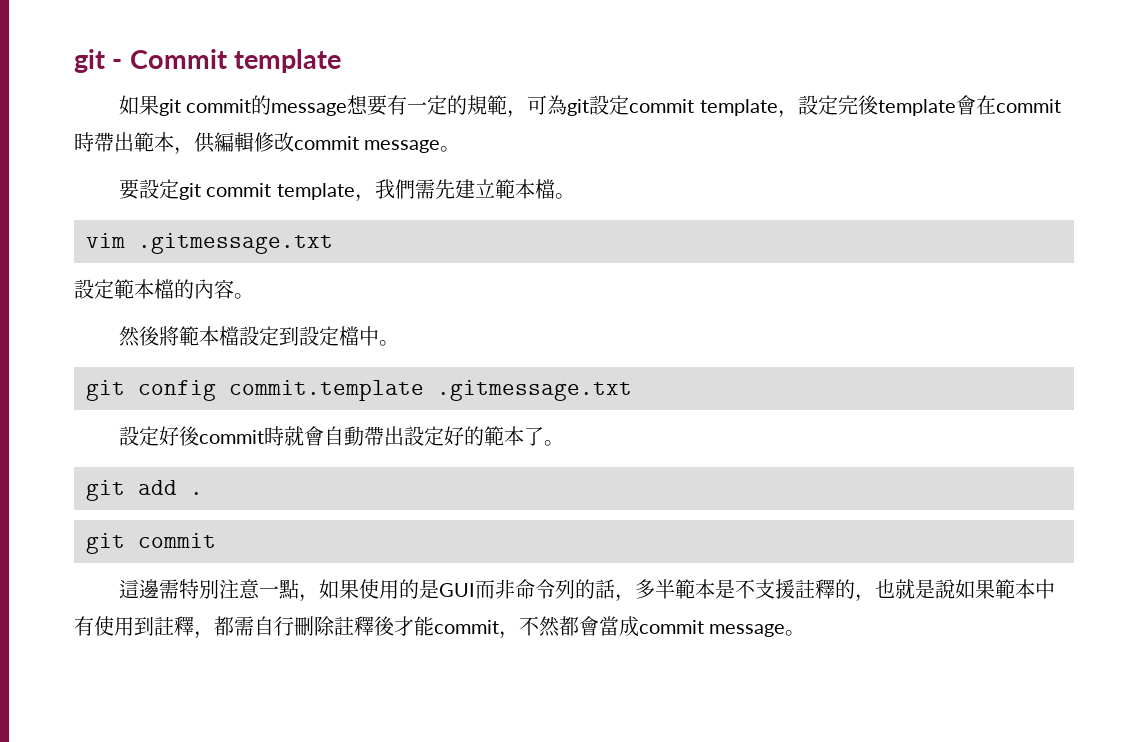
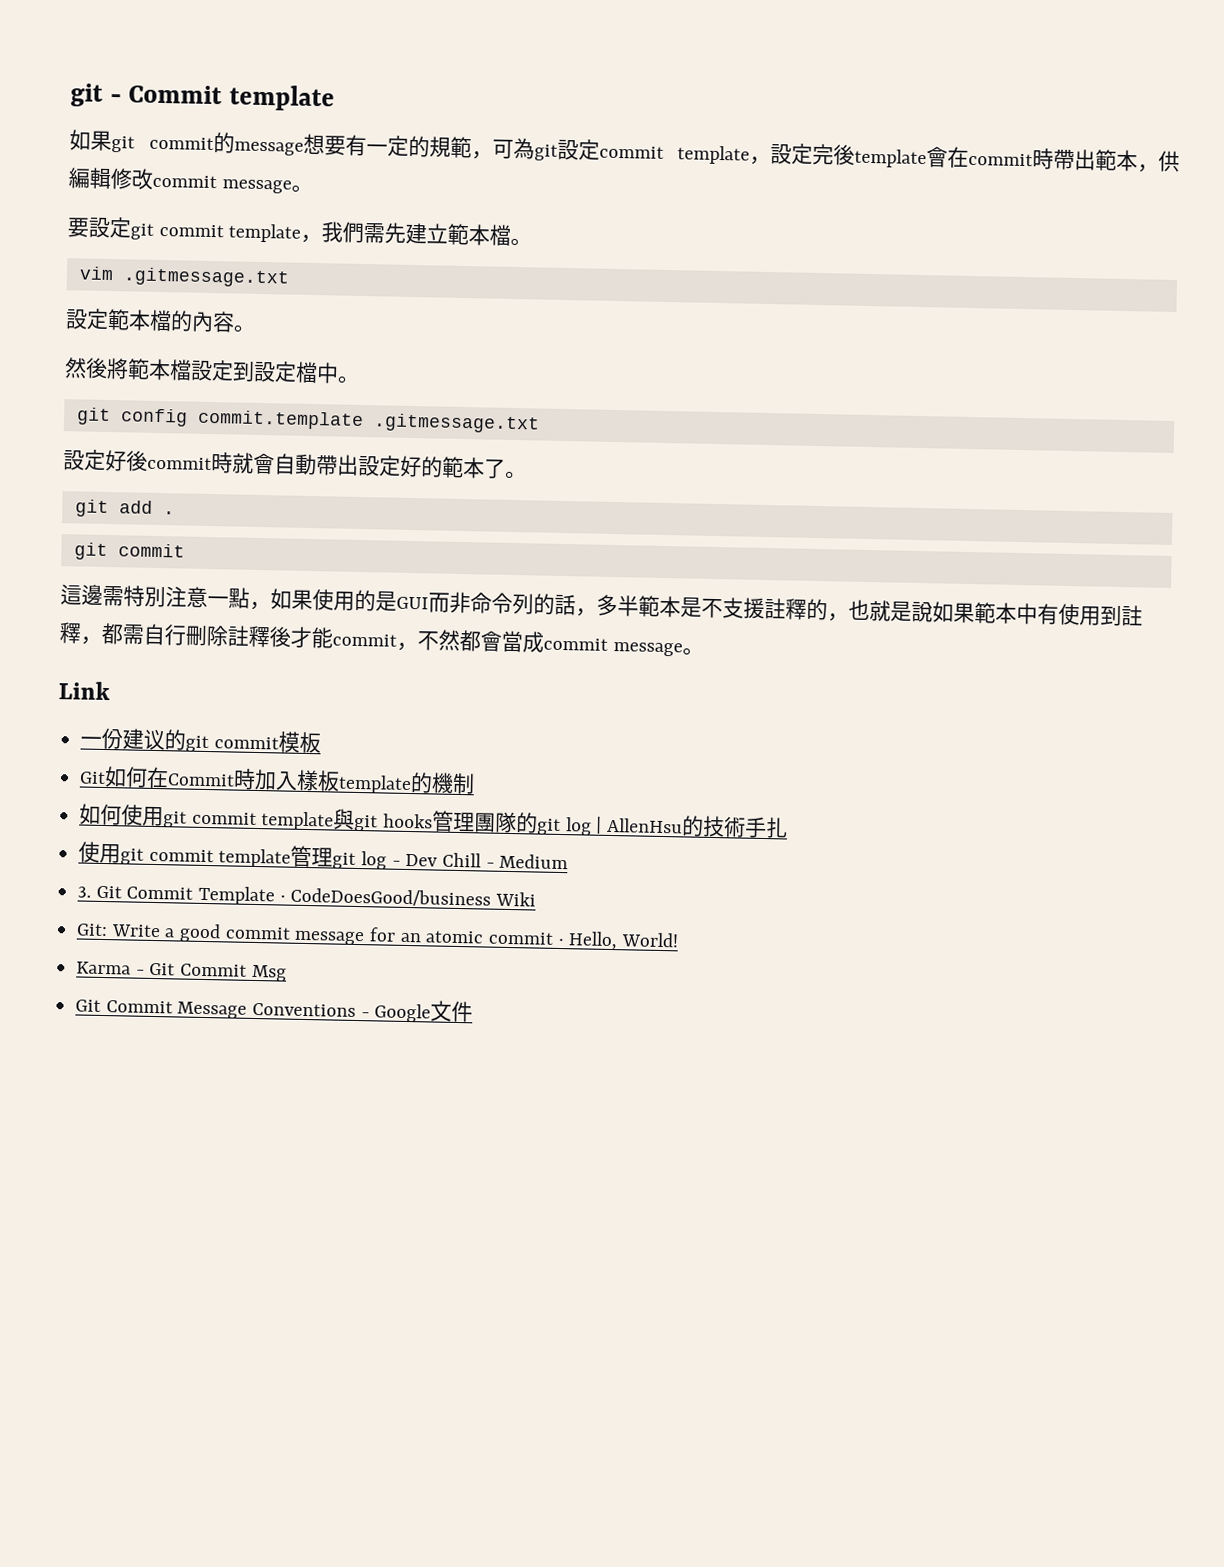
+ Link
+ 一份建议的git commit模板
+ Git如何在Commit時加入樣板template的機制
+ 如何使用git commit template與git hooks管理團隊的git log | AllenHsu的技術手扎
+ 使用git commit template管理git log - Dev Chill - Medium
+ 3. Git Commit Template · CodeDoesGood/business Wiki
+ Git: Write a good commit message for an atomic commit · Hello, World!
+ Karma - Git Commit Msg
+ Git Commit Message Conventions - Google文件

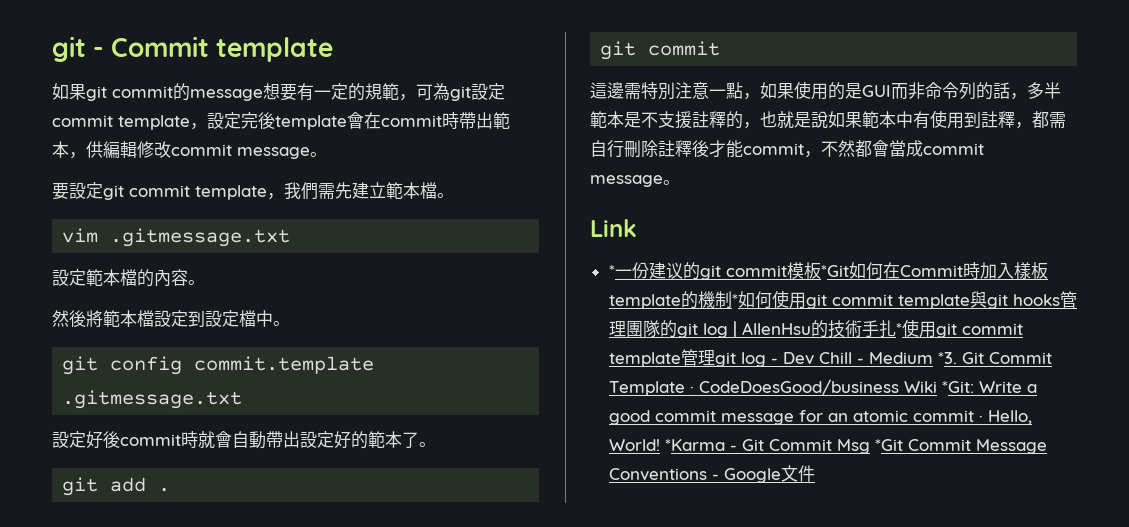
- 一份建议的git commit模板
- Git如何在Commit時加入樣板template的機制
- 如何使用git commit template與git hooks管理團隊的git log | AllenHsu的技術手扎
- 使用git commit template管理git log - Dev Chill - Medium
- 3. Git Commit Template · CodeDoesGood/business Wiki
- Git:
+ *一份建议的git commit模板*Git如何在Commit時加入樣板template的機制*如何使用git commit template與git hooks管理團隊的git log | AllenHsu的技術手扎*使用git commit template管理git log - Dev Chill - Medium *3. Git Commit Template · CodeDoesGood/business Wiki *Git:
- Write a good commit message for an atomic commit · Hello, World!
- Karma - Git Commit Msg
- Git Commit Message Conventions - Google文件
+ Write a good commit message for an atomic commit · Hello, World! *Karma - Git Commit Msg *Git Commit Message Conventions - Google文件

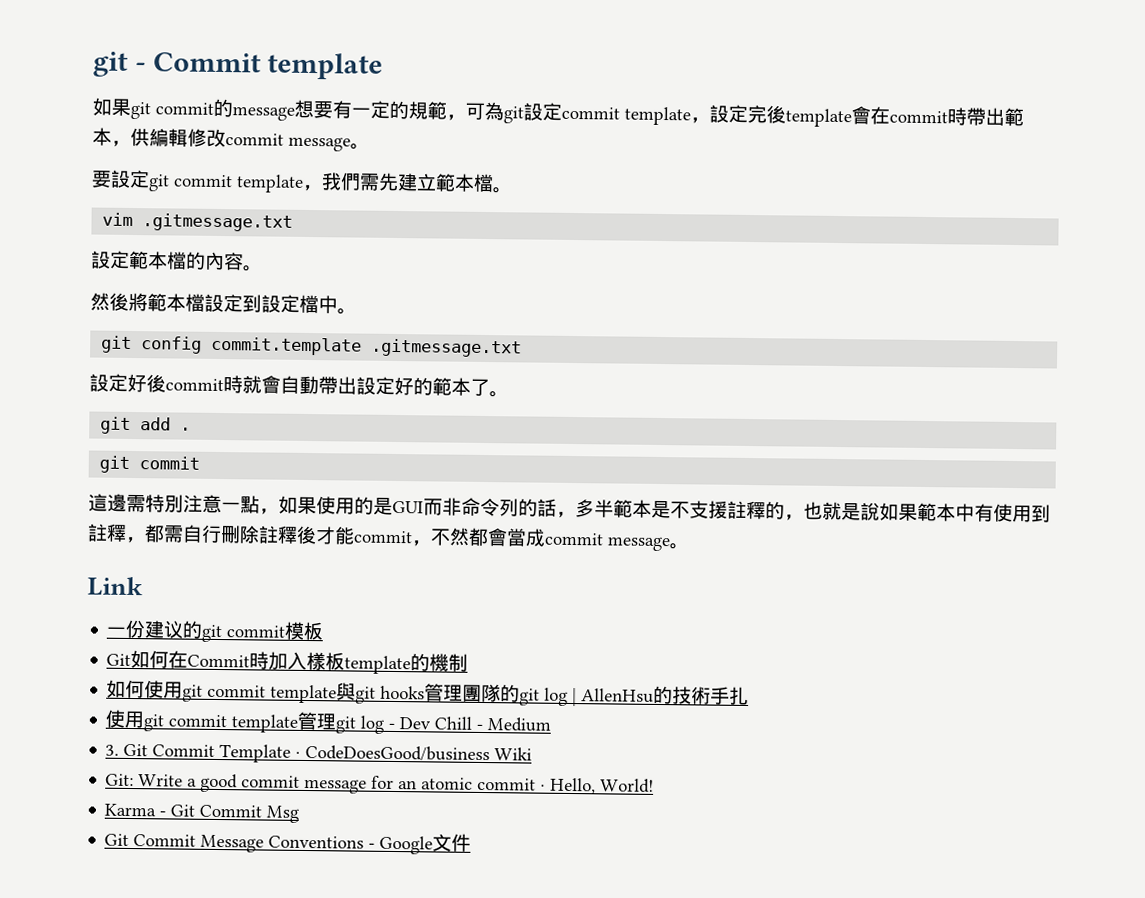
- *一份建议的git commit模板*Git如何在Commit時加入樣板template的機制*如何使用git commit template與git hooks管理團隊的git log | AllenHsu的技術手扎*使用git commit template管理git log - Dev Chill - Medium *3. Git Commit Template · CodeDoesGood/business Wiki *Git:
+ 一份建议的git commit模板
+ Git如何在Commit時加入樣板template的機制
+ 如何使用git commit template與git hooks管理團隊的git log | AllenHsu的技術手扎
+ 使用git commit template管理git log - Dev Chill - Medium
+ 3. Git Commit Template · CodeDoesGood/business Wiki
+ Git:
- Write a good commit message for an atomic commit · Hello, World! *Karma - Git Commit Msg *Git Commit Message Conventions - Google文件
+ Write a good commit message for an atomic commit · Hello, World!
+ Karma - Git Commit Msg
+ Git Commit Message Conventions - Google文件

